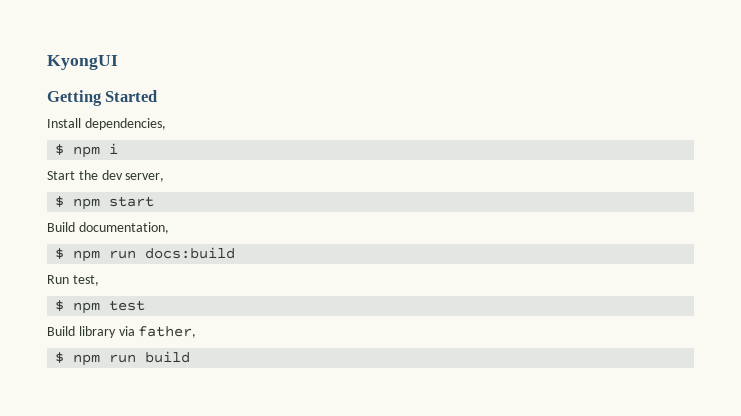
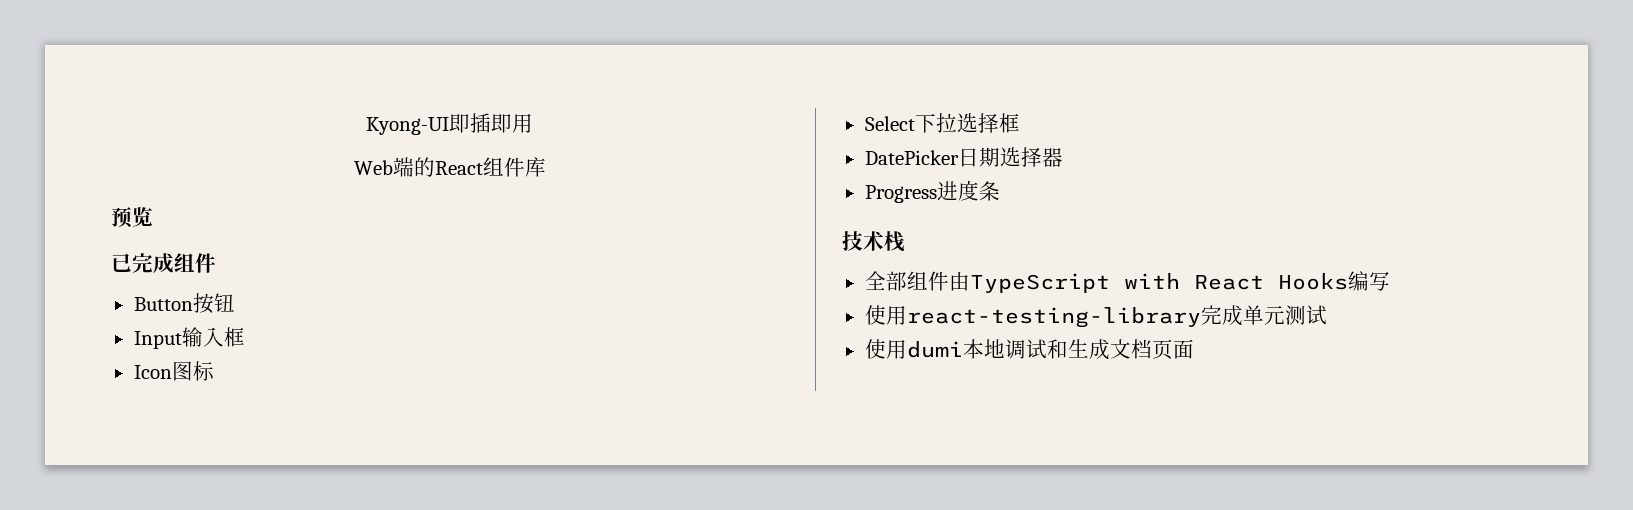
- KyongUI
- Getting Started
- Install dependencies,
- $ npm i
- Start the dev server,
- $ npm start
- Build documentation,
- $ npm run docs:build
- Run test,
- $ npm test
- Build library via father,
- $ npm run build
+ Kyong-UI即插即用
+ Web端的React组件库
+ 预览
+ 已完成组件
+ Button按钮
+ Input输入框
+ Icon图标
+ Select下拉选择框
+ DatePicker日期选择器
+ Progress进度条
+ 技术栈
+ 全部组件由TypeScript with React Hooks编写
+ 使用react-testing-library完成单元测试
+ 使用dumi本地调试和生成文档页面

